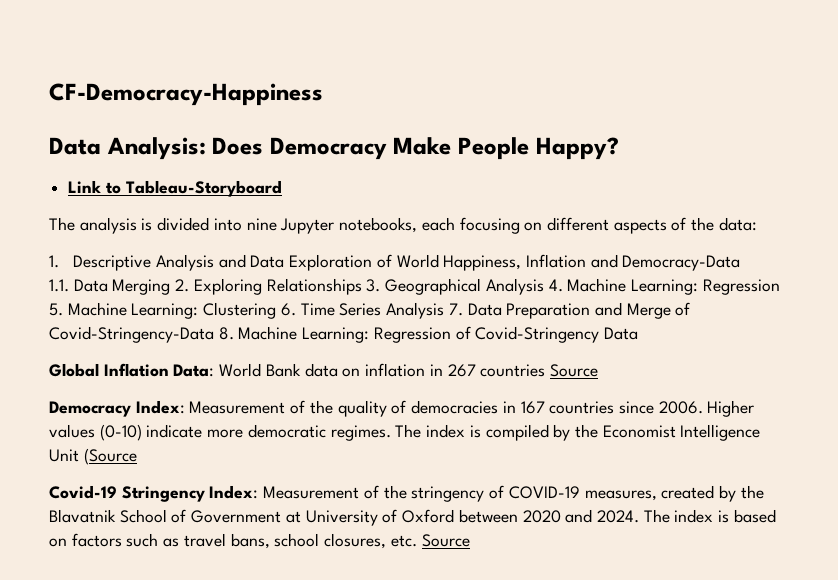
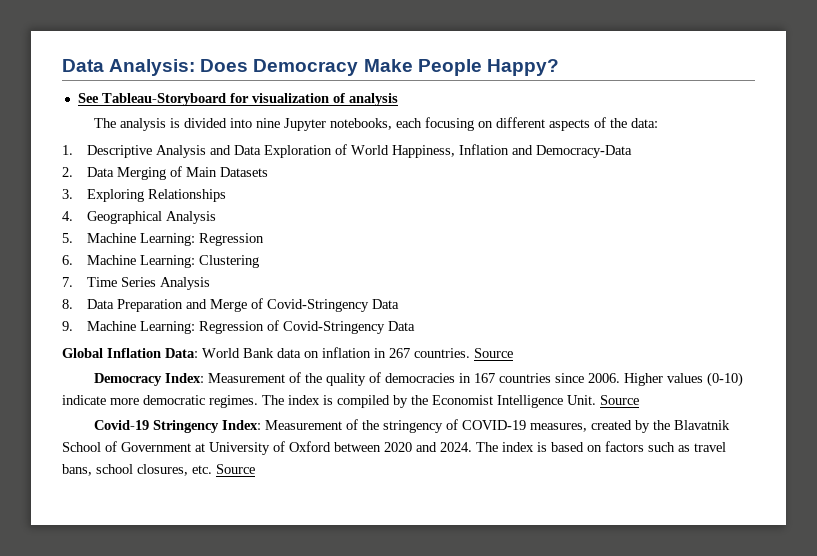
- CF-Democracy-Happiness
- Link to Tableau-Storyboard
+ See Tableau-Storyboard for visualization of analysis
- 1.1. Data Merging 2. Exploring Relationships 3. Geographical Analysis 4. Machine Learning: Regression 5. Machine Learning: Clustering 6. Time Series Analysis 7. Data Preparation and Merge of Covid-Stringency-Data 8. Machine Learning: Regression of Covid-Stringency Data
+ 2. Data Merging of Main Datasets
+ 3. Exploring Relationships
+ 4. Geographical Analysis
+ 5. Machine Learning: Regression
+ 6. Machine Learning: Clustering
+ 7. Time Series Analysis
+ 8. Data Preparation and Merge of Covid-Stringency Data
+ 9. Machine Learning: Regression of Covid-Stringency Data
- Global Inflation Data: World Bank data on inflation in 267 countries Source
+ Global Inflation Data: World Bank data on inflation in 267 countries. Source
- The index is compiled by the Economist Intelligence Unit (Source
+ The index is compiled by the Economist Intelligence Unit. Source

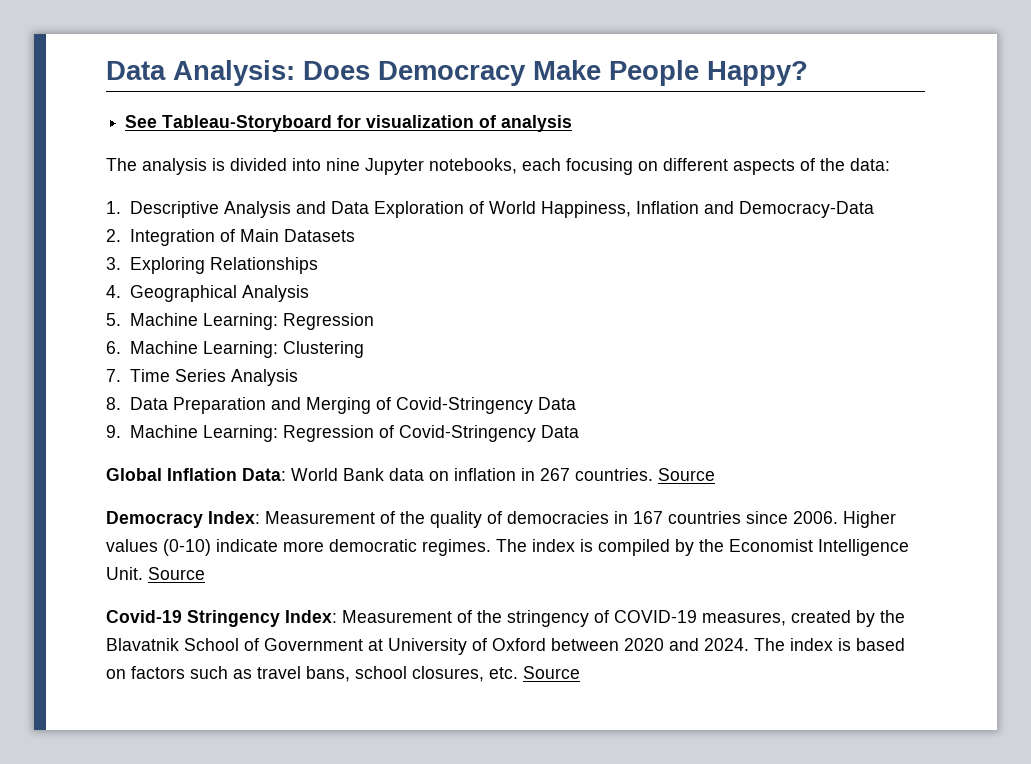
- 2. Data Merging of Main Datasets
+ 2. Integration of Main Datasets
- 8. Data Preparation and Merge of Covid-Stringency Data
+ 8. Data Preparation and Merging of Covid-Stringency Data

